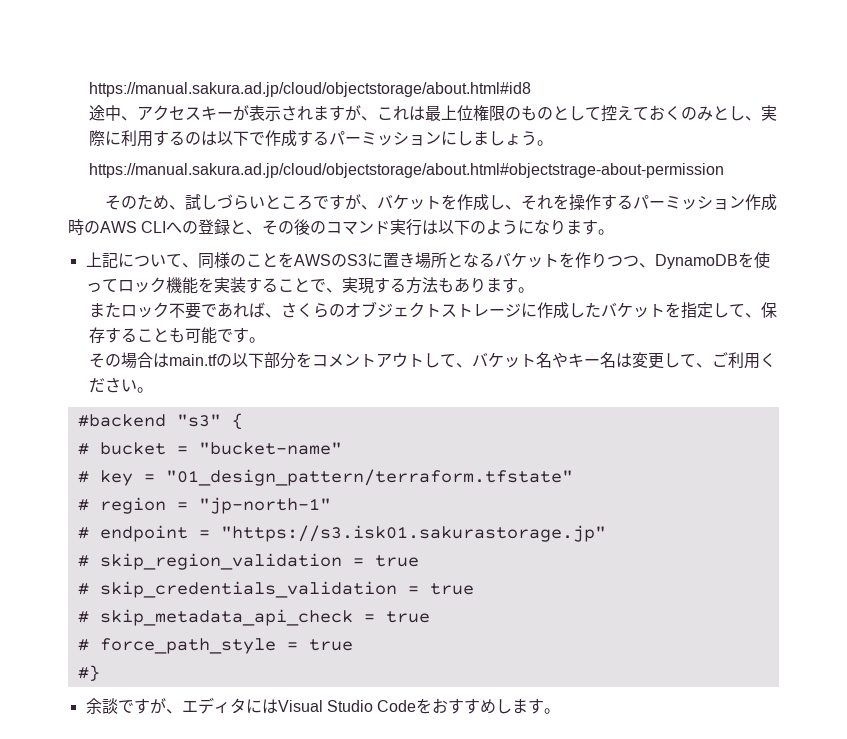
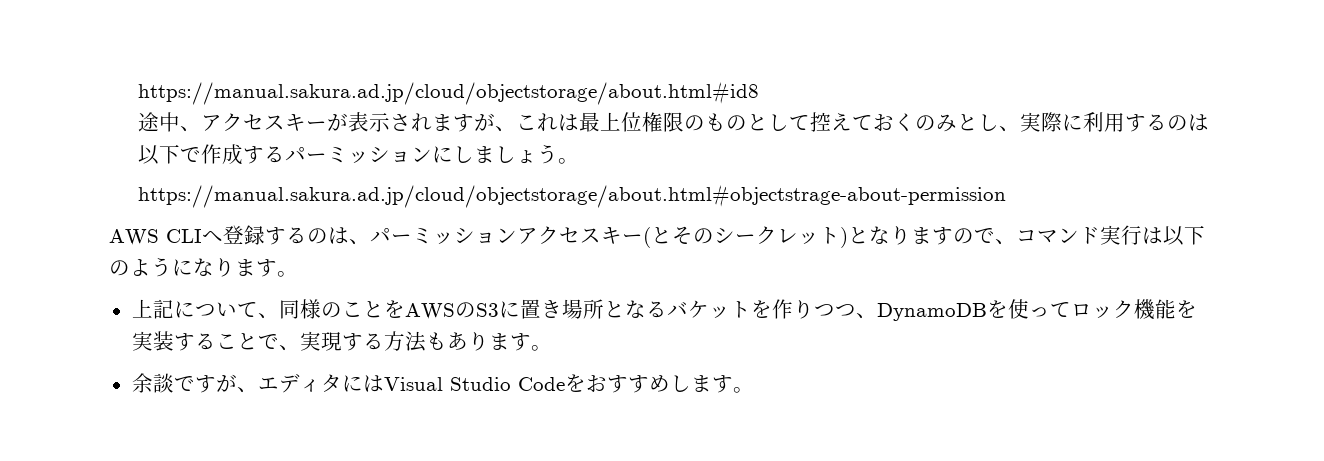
- そのため、試しづらいところですが、バケットを作成し、それを操作するパーミッション作成時のAWS CLIへの登録と、その後のコマンド実行は以下のようになります。
+ AWS CLIへ登録するのは、パーミッションアクセスキー(とそのシークレット)となりますので、コマンド実行は以下のようになります。
- またロック不要であれば、さくらのオブジェクトストレージに作成したバケットを指定して、保存することも可能です。
- その場合はmain.tfの以下部分をコメントアウトして、バケット名やキー名は変更して、ご利用ください。
- #backend "s3" {
- # bucket = "bucket-name"
- # key = "01_design_pattern/terraform.tfstate"
- # region = "jp-north-1"
- # endpoint = "https://s3.isk01.sakurastorage.jp"
- # skip_region_validation = true
- # skip_credentials_validation = true
- # skip_metadata_api_check = true
- # force_path_style = true
- #}

